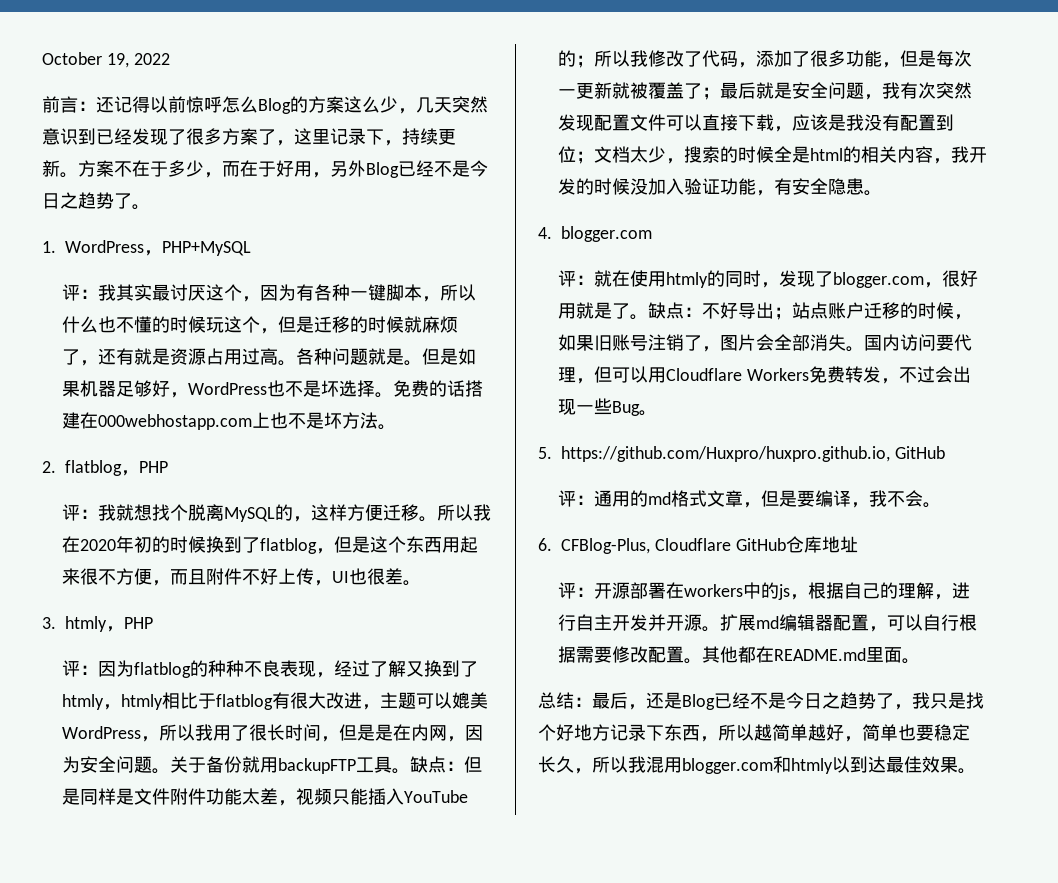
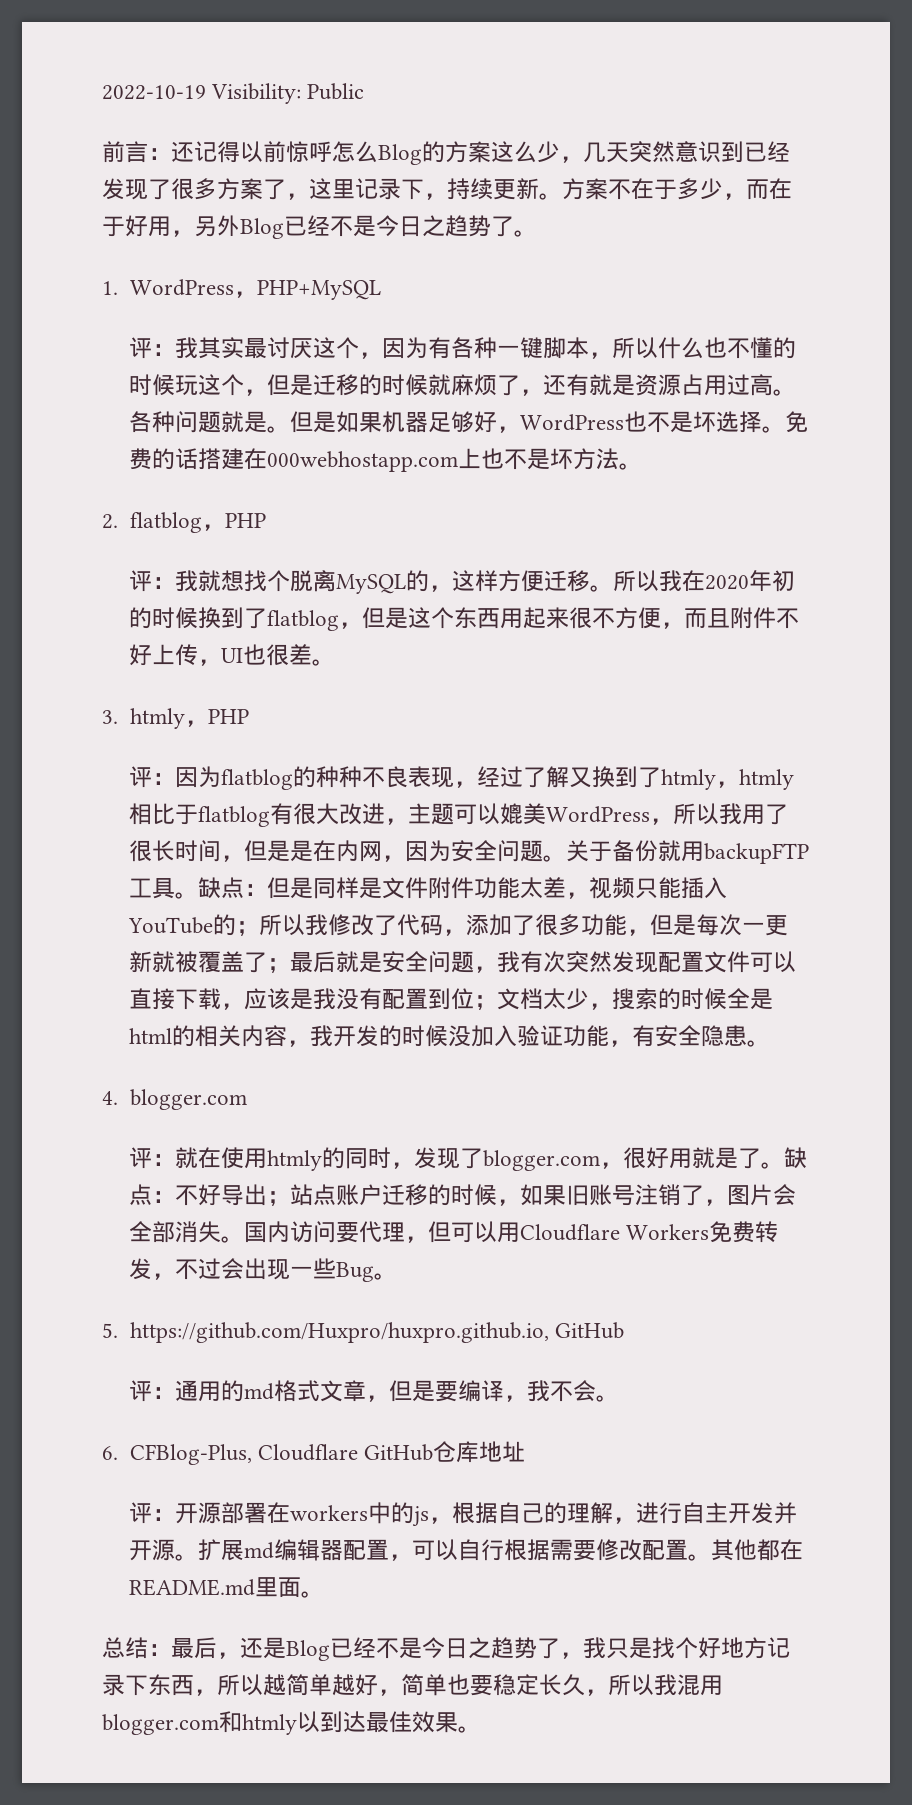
- October 19, 2022
+ 2022-10-19 Visibility: Public

